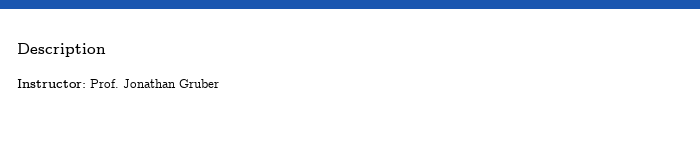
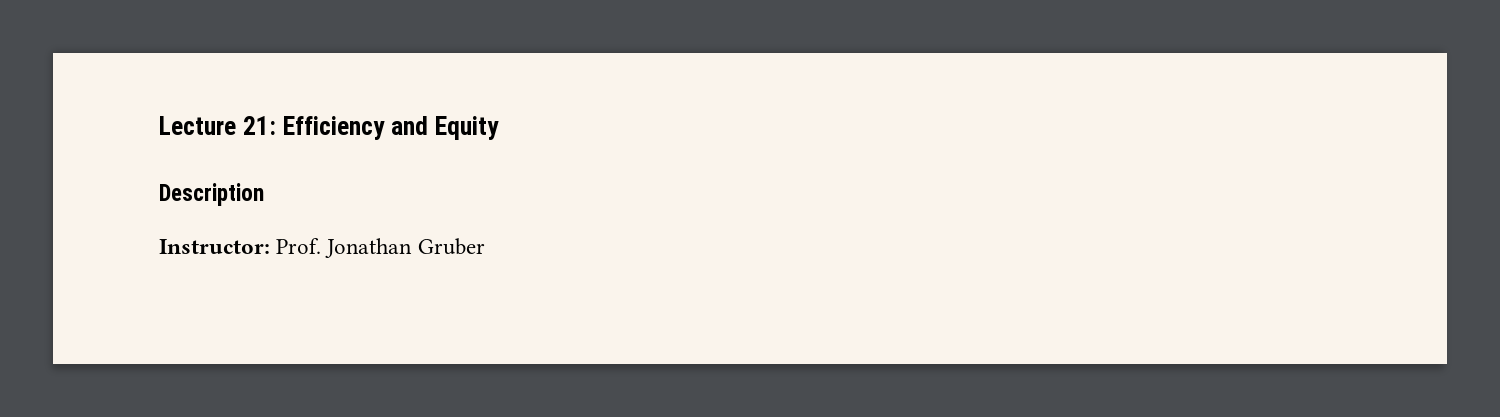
+ Lecture 21: Efficiency and Equity

